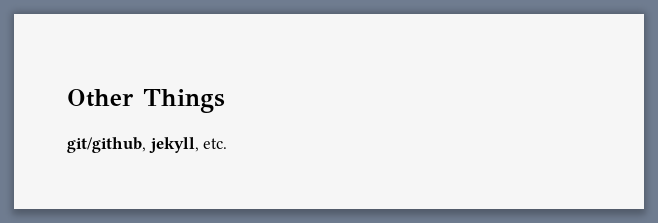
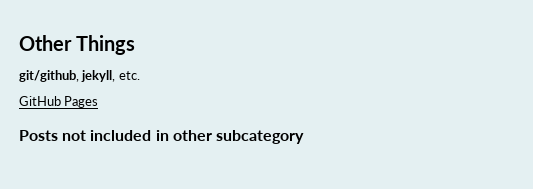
+ GitHub Pages
+ Posts not included in other subcategory

